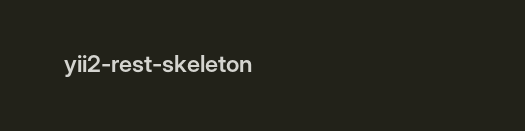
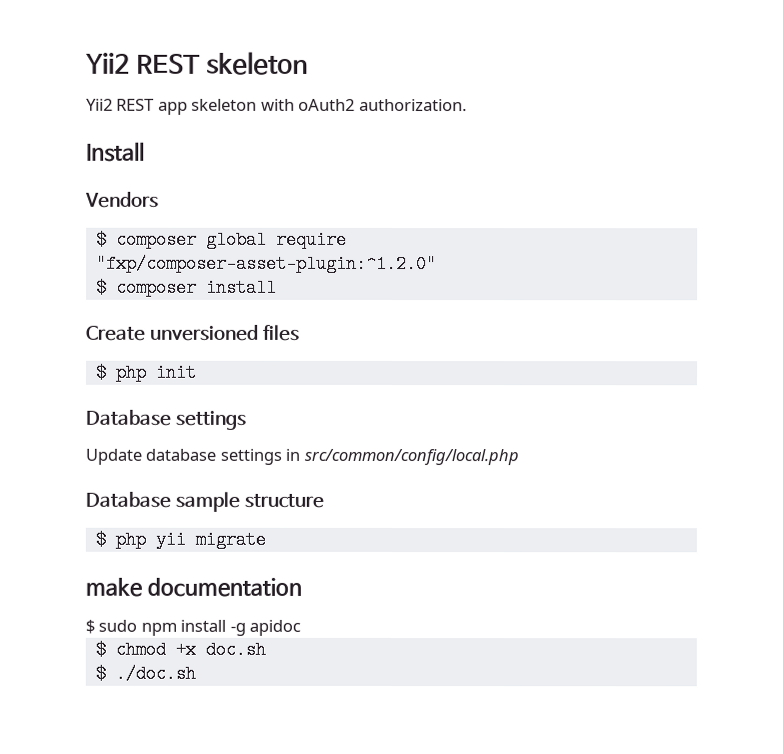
- yii2-rest-skeleton
+ Yii2 REST skeleton
+ Yii2 REST app skeleton with oAuth2 authorization.
+ Install
+ Vendors
+ $ composer global require "fxp/composer-asset-plugin:^1.2.0"
+ $ composer install
+ Create unversioned files
+ $ php init
+ Database settings
+ Update database settings in src/common/config/local.php
+ Database sample structure
+ $ php yii migrate
+ make documentation
+ $ sudo npm install -g apidoc
+ $ chmod +x doc.sh
+ $ ./doc.sh

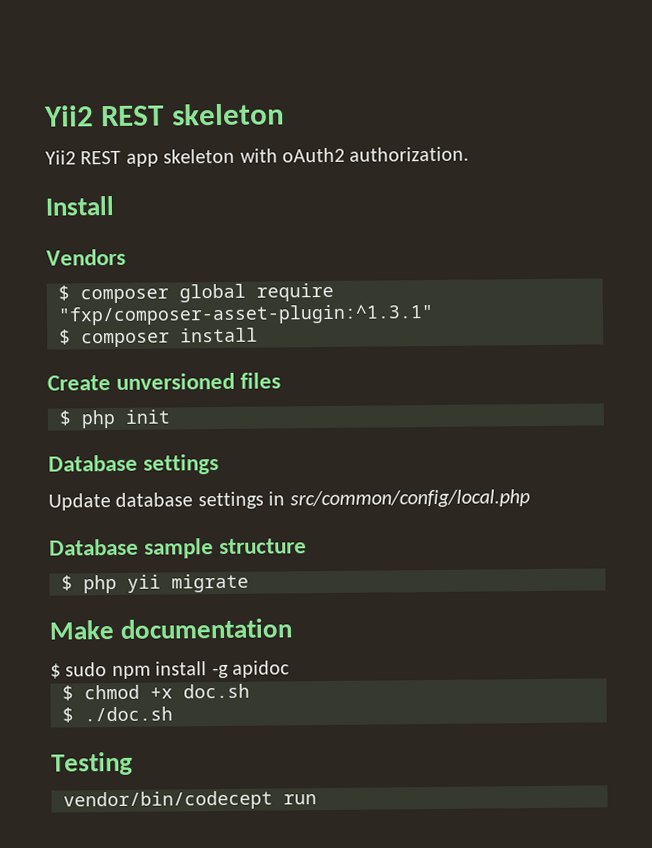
- $ composer global require "fxp/composer-asset-plugin:^1.2.0"
+ $ composer global require "fxp/composer-asset-plugin:^1.3.1"
- make documentation
+ Make documentation
+ Testing
+ vendor/bin/codecept run

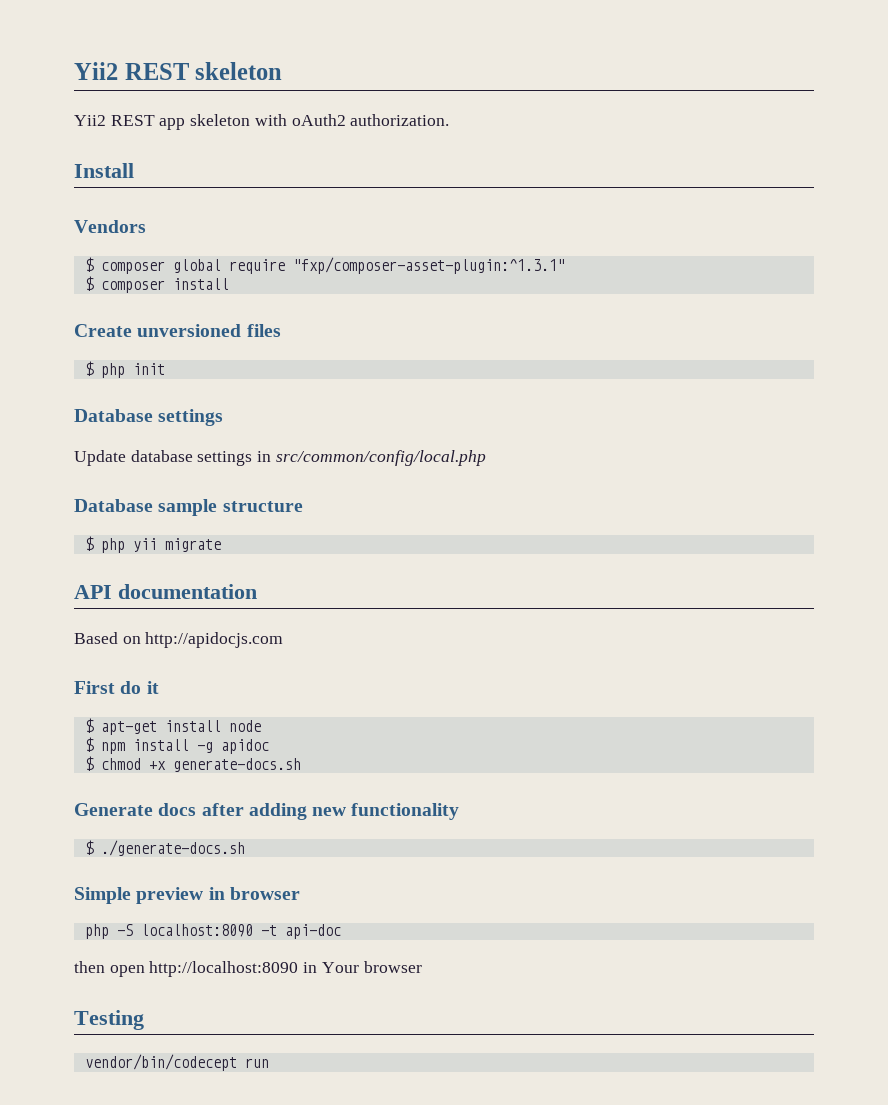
- Make documentation
+ API documentation
- $ sudo npm install -g apidoc
+ Based on http://apidocjs.com
+ First do it
+ $ apt-get install node
+ $ npm install -g apidoc
- $ chmod +x doc.sh
- $ ./doc.sh
+ $ chmod +x generate-docs.sh
+ Generate docs after adding new functionality
+ $ ./generate-docs.sh
+ Simple preview in browser
+ php -S localhost:8090 -t api-doc
+ then open http://localhost:8090 in Your browser

